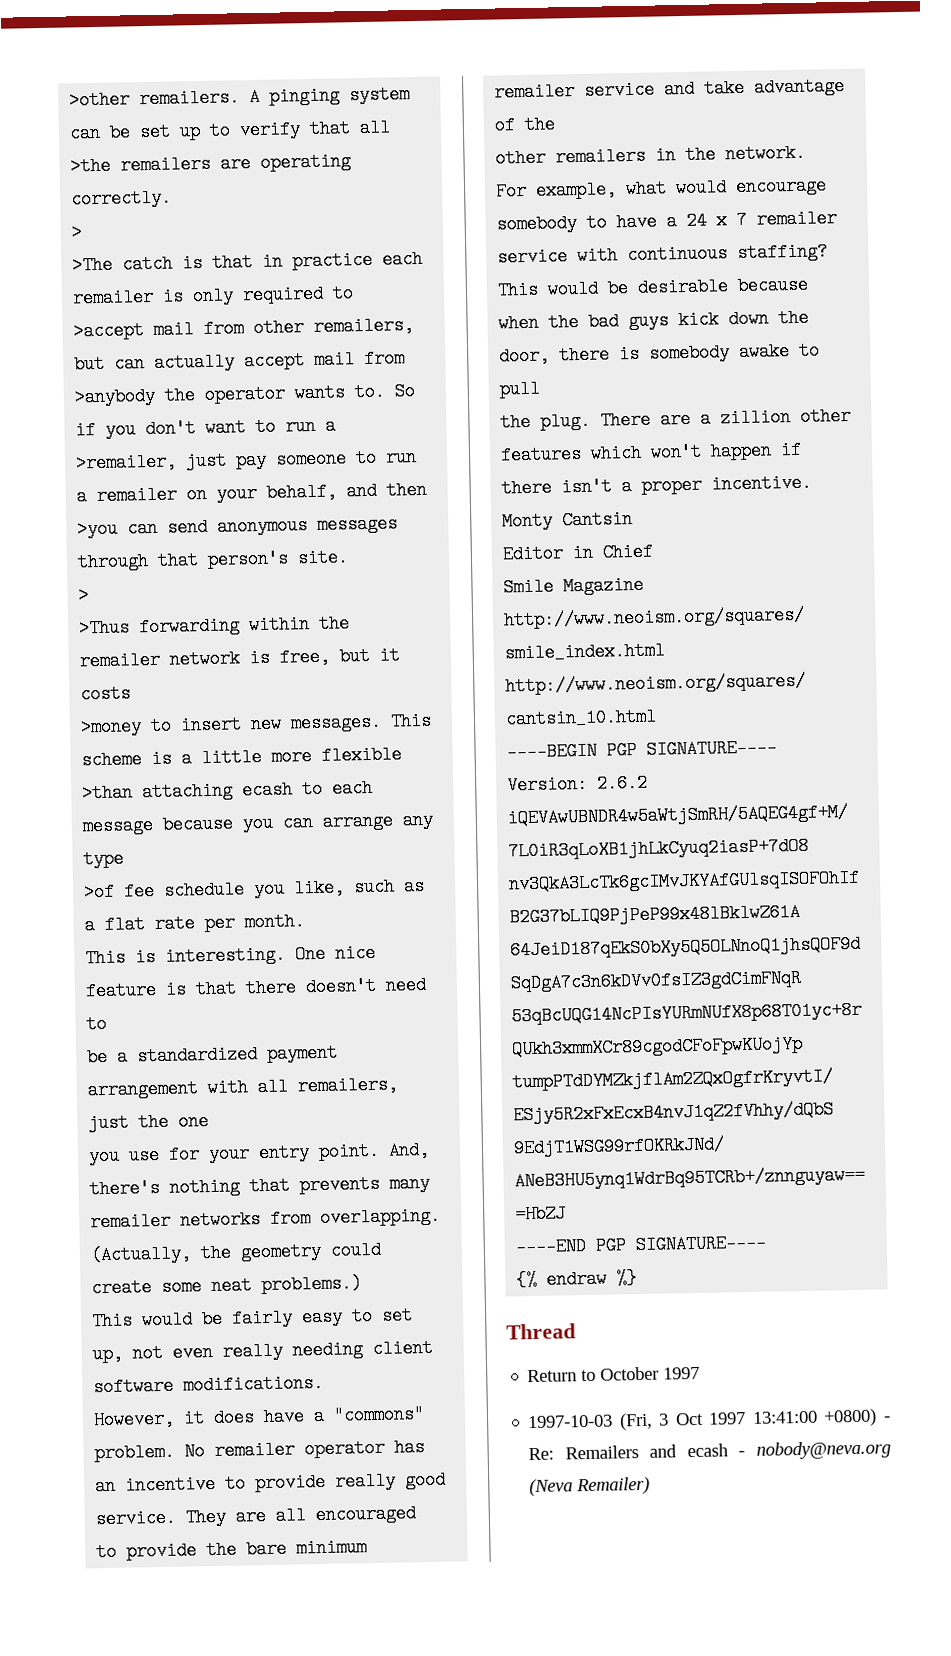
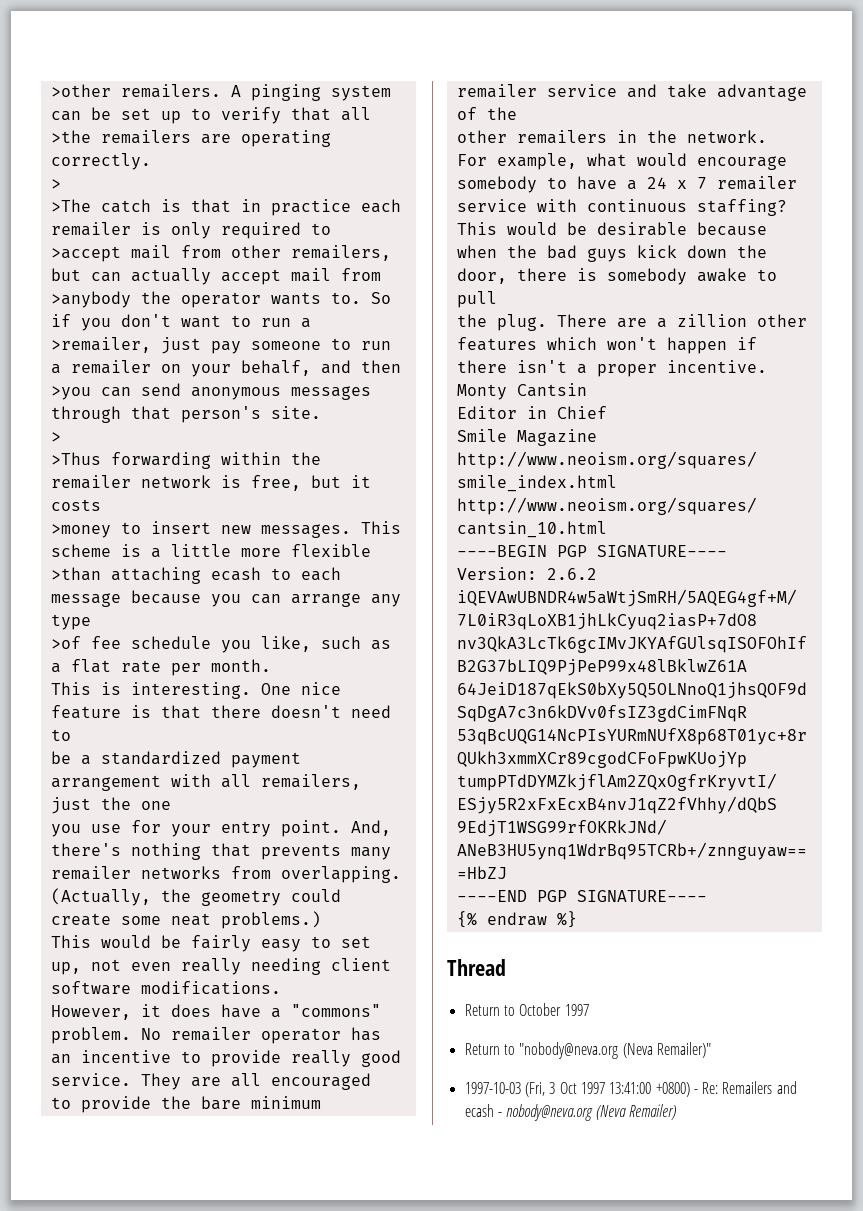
+ Return to "nobody@neva.org (Neva Remailer)"

